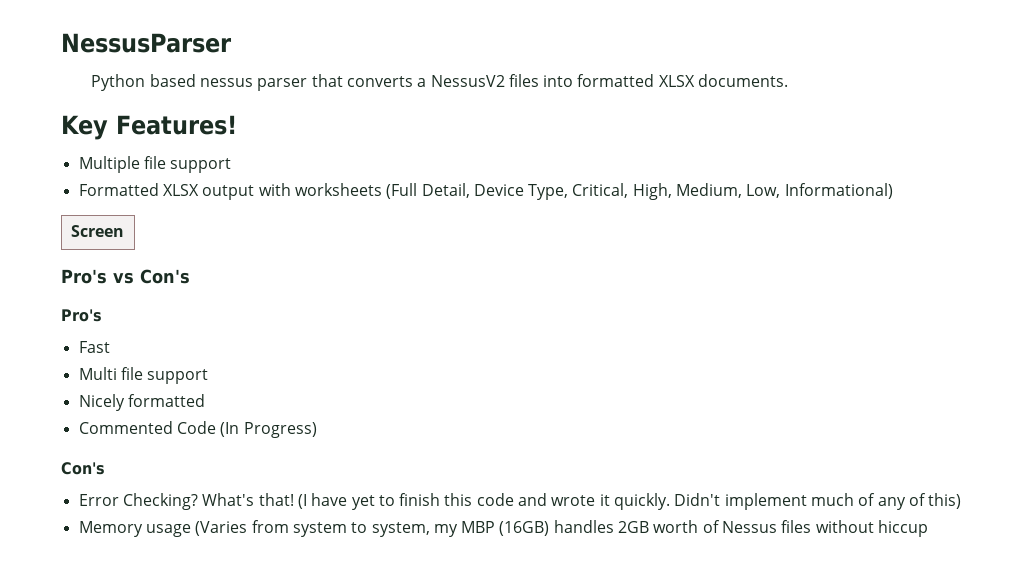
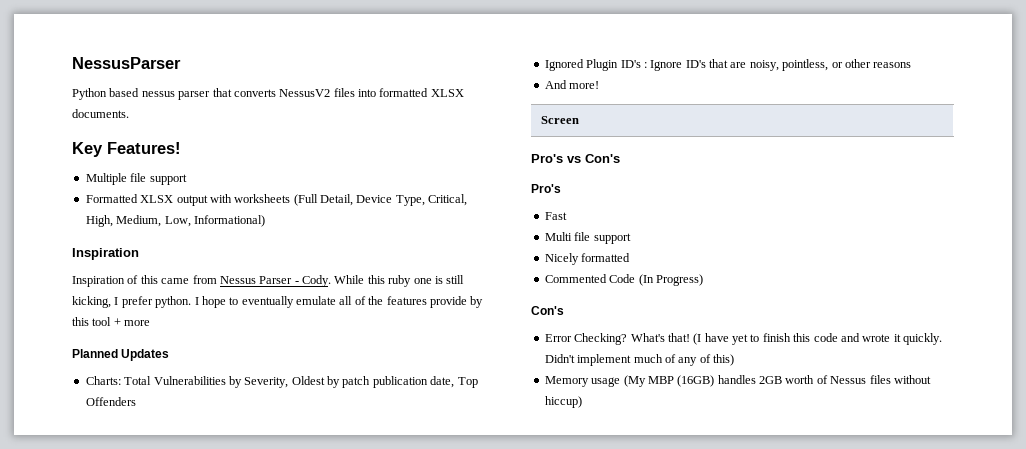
- Python based nessus parser that converts a NessusV2 files into formatted XLSX documents.
+ Python based nessus parser that converts NessusV2 files into formatted XLSX documents.
  Formatted XLSX output with worksheets (Full Detail, Device Type, Critical, High, Medium, Low, Informational)
+ Inspiration
+ Inspiration of this came from Nessus Parser - Cody. While this ruby one is still kicking, I prefer python. I hope to eventually emulate all of the features provide by this tool + more
+ Planned Updates
+ Charts: Total Vulnerabilities by Severity, Oldest by patch publication date, Top Offenders
+ Ignored Plugin ID's : Ignore ID's that are noisy, pointless, or other reasons
+ And more!
- Memory usage (Varies from system to system, my MBP (16GB) handles 2GB worth of Nessus files without hiccup
+ Memory usage (My MBP (16GB) handles 2GB worth of Nessus files without hiccup)

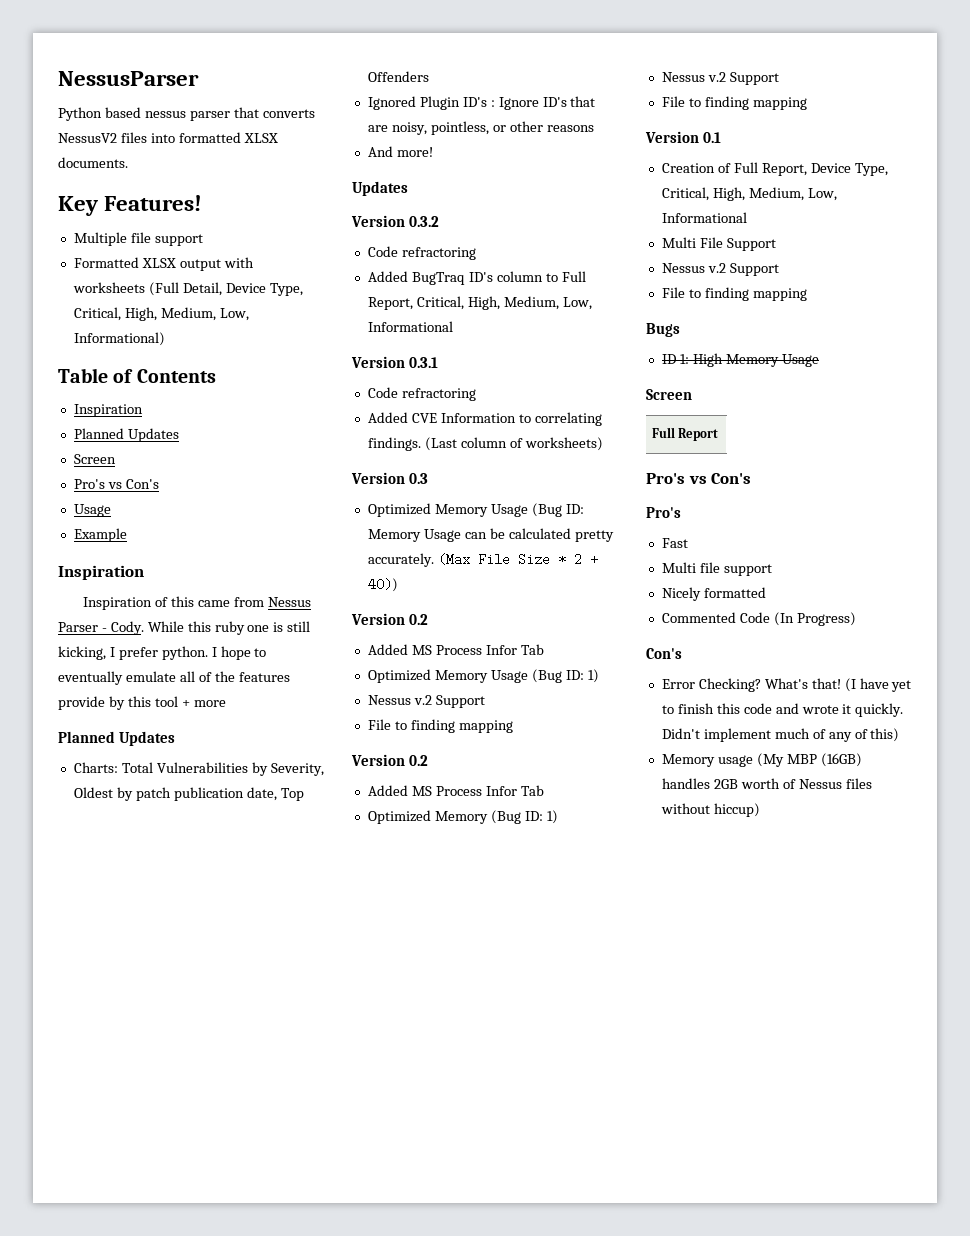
+ Table of Contents
+ Inspiration
+ Planned Updates
+ Screen
+ Pro's vs Con's
+ Usage
+ Example
  And more!
+ Updates
+ Version 0.3.2
+ Code refractoring
+ Added BugTraq ID's column to Full Report, Critical, High, Medium, Low, Informational
+ Version 0.3.1
+ Code refractoring
+ Added CVE Information to correlating findings. (Last column of worksheets)
+ Version 0.3
+ Optimized Memory Usage (Bug ID: Memory Usage can be calculated pretty accurately. (Max File Size * 2 + 40))
+ Version 0.2
+ Added MS Process Infor Tab
+ Optimized Memory Usage (Bug ID: 1)
+ Nessus v.2 Support
+ File to finding mapping
+ Version 0.2
+ Added MS Process Infor Tab
+ Optimized Memory (Bug ID: 1)
+ Nessus v.2 Support
+ File to finding mapping
+ Version 0.1
+ Creation of Full Report, Device Type, Critical, High, Medium, Low, Informational
+ Multi File Support
+ Nessus v.2 Support
+ File to finding mapping
+ Bugs
+ ID 1: High Memory Usage
  Screen
+ Full Report

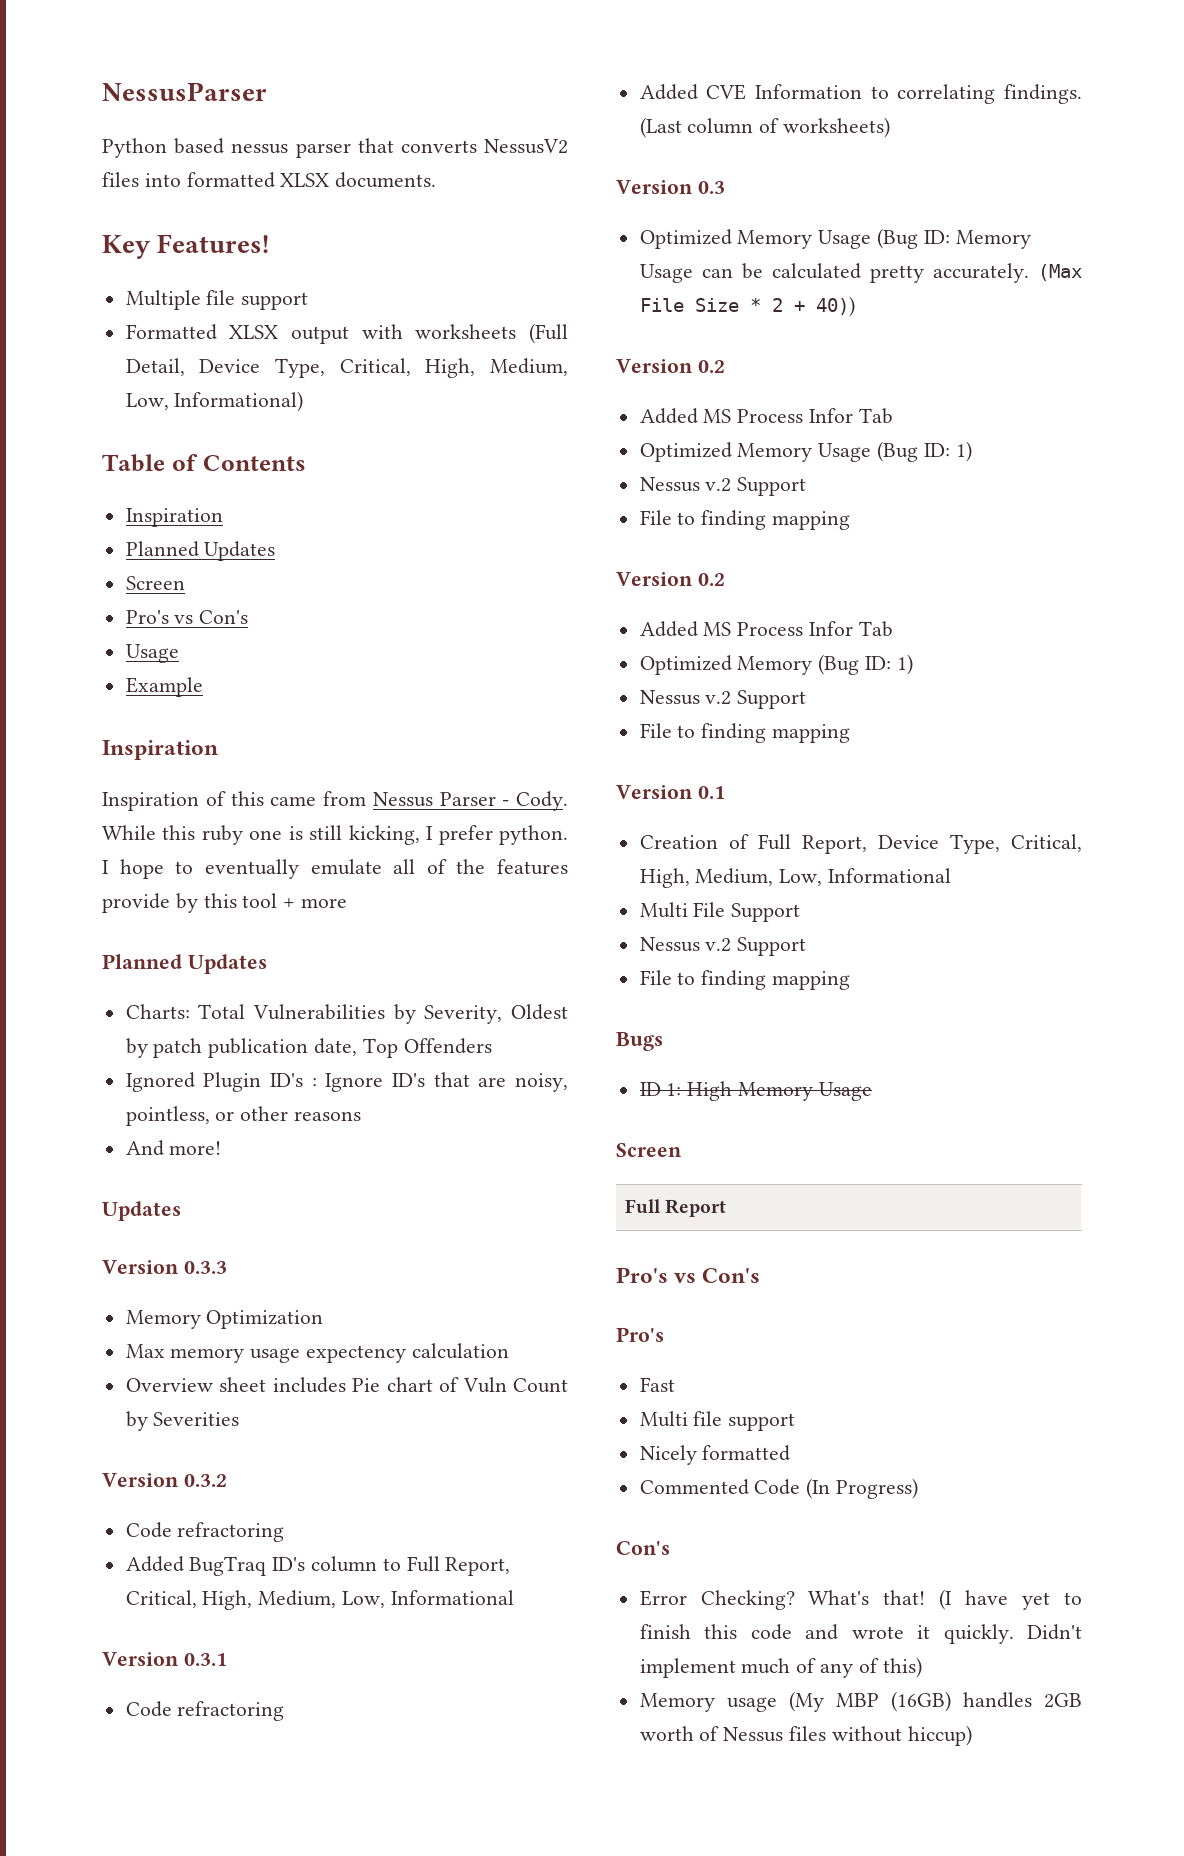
+ Version 0.3.3
+ Memory Optimization
+ Max memory usage expectency calculation
+ Overview sheet includes Pie chart of Vuln Count by Severities

